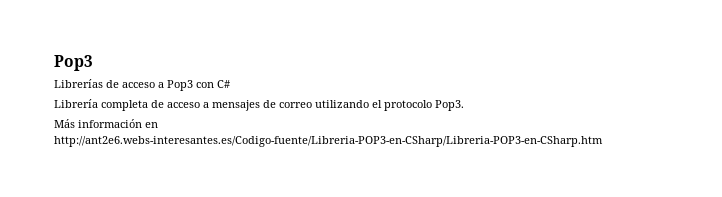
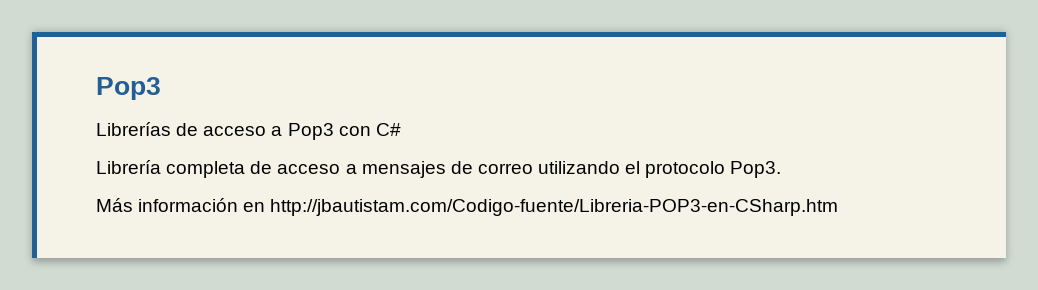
- Más información en http://ant2e6.webs-interesantes.es/Codigo-fuente/Libreria-POP3-en-CSharp/Libreria-POP3-en-CSharp.htm
+ Más información en http://jbautistam.com/Codigo-fuente/Libreria-POP3-en-CSharp.htm

